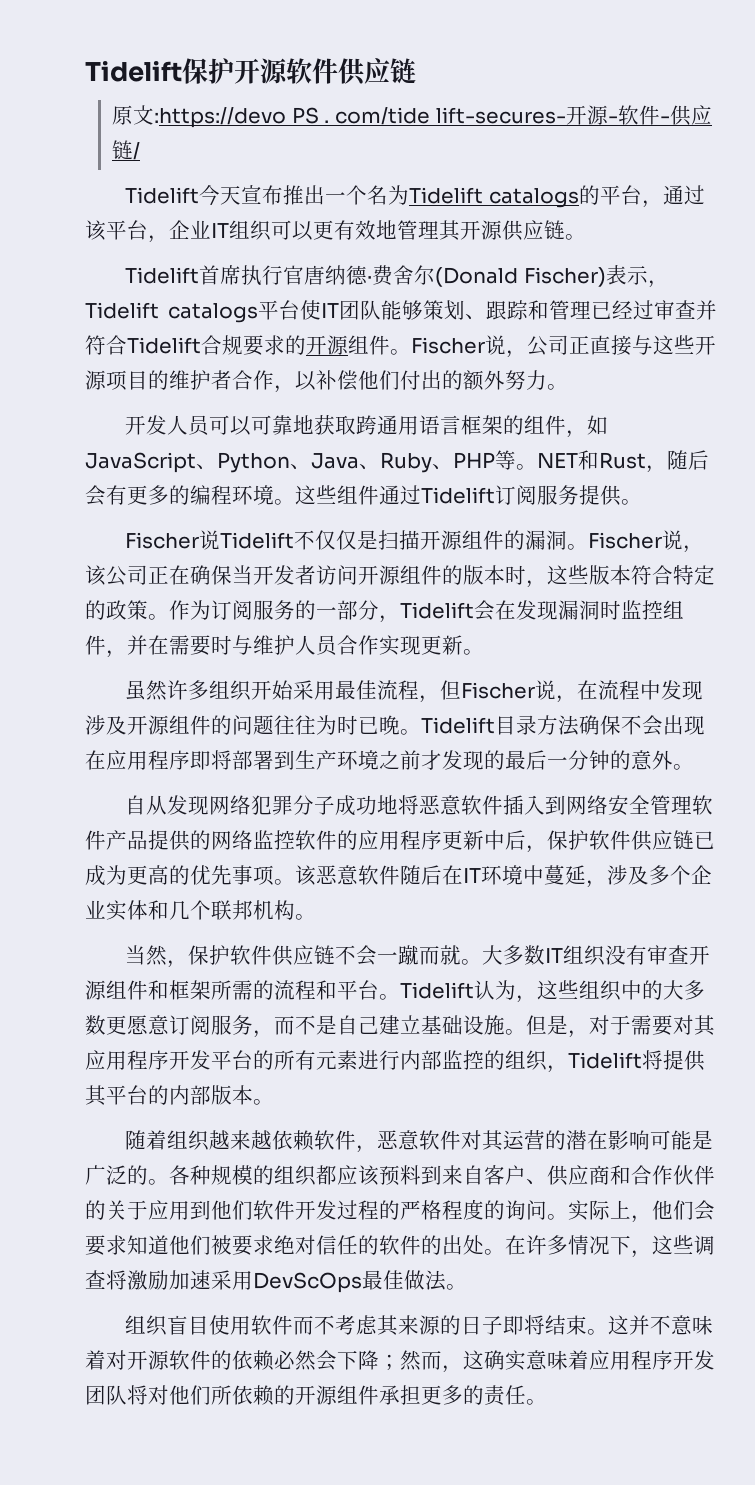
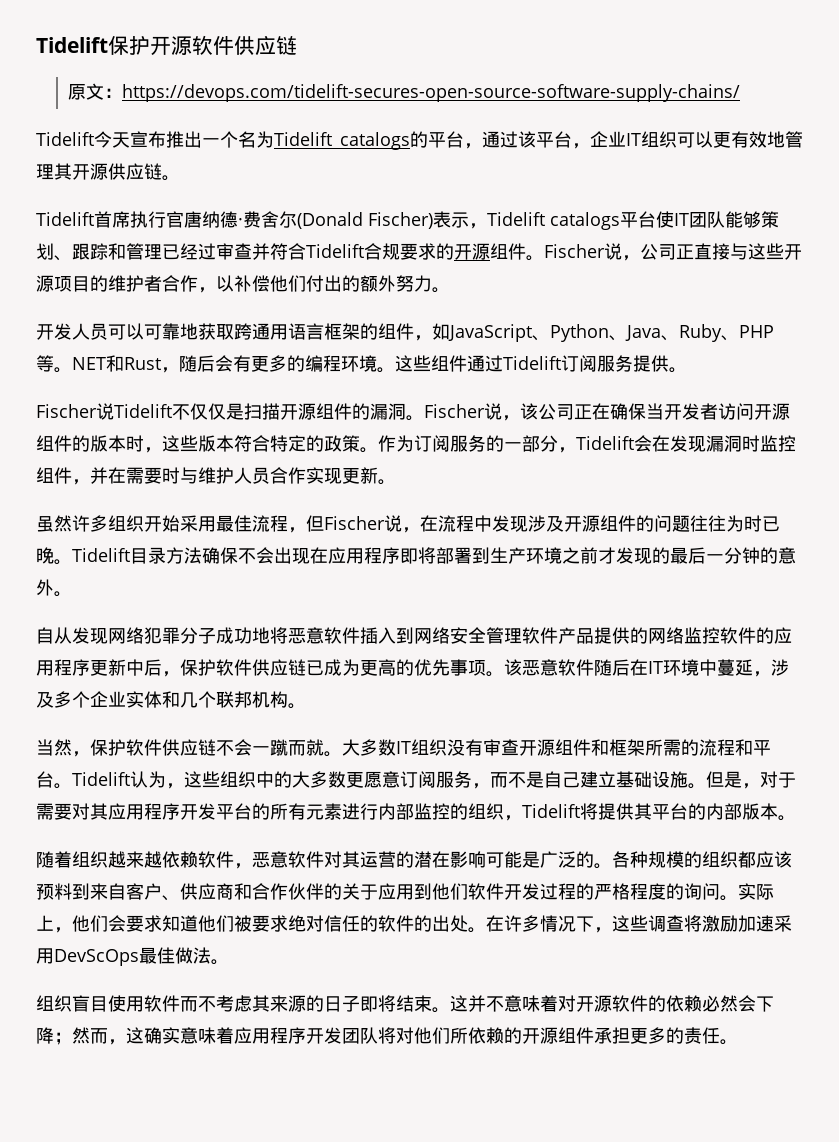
- 原文:https://devo PS . com/tide lift-secures-开源-软件-供应链/
+ 原文：https://devops.com/tidelift-secures-open-source-software-supply-chains/

